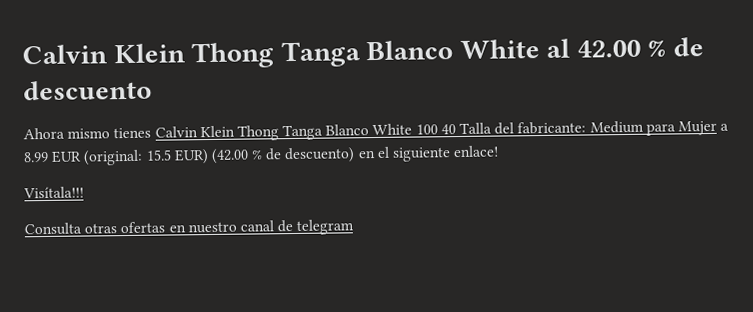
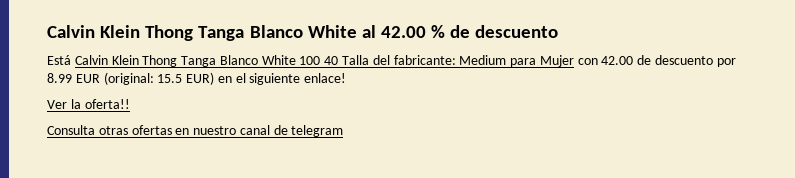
- Ahora mismo tienes Calvin Klein Thong Tanga Blanco White 100 40 Talla del fabricante: Medium para Mujer a 8.99 EUR (original: 15.5 EUR) (42.00 % de descuento) en el siguiente enlace!
+ Está Calvin Klein Thong Tanga Blanco White 100 40 Talla del fabricante: Medium para Mujer con 42.00 de descuento por 8.99 EUR (original: 15.5 EUR) en el siguiente enlace!
- Visítala!!!
+ Ver la oferta!!

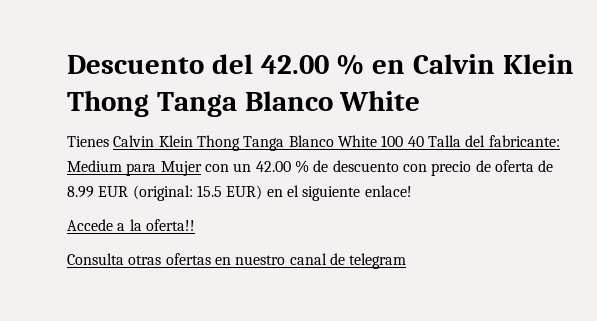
- Calvin Klein Thong Tanga Blanco White al 42.00 % de descuento
- Está Calvin Klein Thong Tanga Blanco White 100 40 Talla del fabricante: Medium para Mujer con 42.00 de descuento por 8.99 EUR (original: 15.5 EUR) en el siguiente enlace!
+ Descuento del 42.00 % en Calvin Klein Thong Tanga Blanco White
+ Tienes Calvin Klein Thong Tanga Blanco White 100 40 Talla del fabricante: Medium para Mujer con un 42.00 % de descuento con precio de oferta de 8.99 EUR (original: 15.5 EUR) en el siguiente enlace!
- Ver la oferta!!
+ Accede a la oferta!!

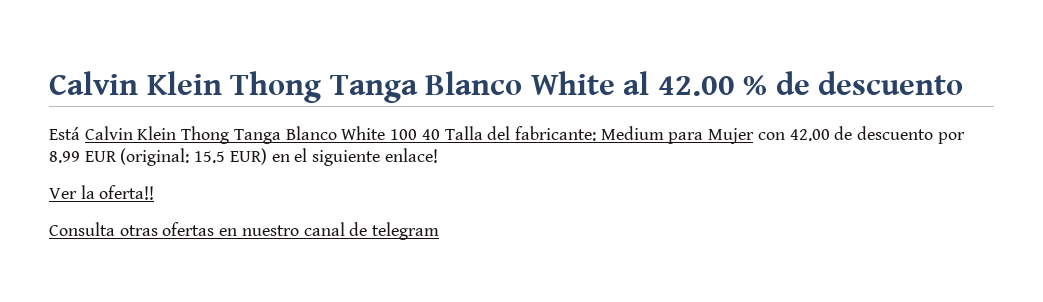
- Descuento del 42.00 % en Calvin Klein Thong Tanga Blanco White
- Tienes Calvin Klein Thong Tanga Blanco White 100 40 Talla del fabricante: Medium para Mujer con un 42.00 % de descuento con precio de oferta de 8.99 EUR (original: 15.5 EUR) en el siguiente enlace!
+ Calvin Klein Thong Tanga Blanco White al 42.00 % de descuento
+ Está Calvin Klein Thong Tanga Blanco White 100 40 Talla del fabricante: Medium para Mujer con 42.00 de descuento por 8.99 EUR (original: 15.5 EUR) en el siguiente enlace!
- Accede a la oferta!!
+ Ver la oferta!!

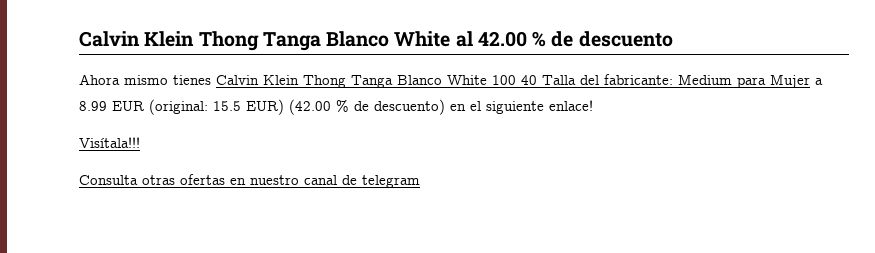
- Está Calvin Klein Thong Tanga Blanco White 100 40 Talla del fabricante: Medium para Mujer con 42.00 de descuento por 8.99 EUR (original: 15.5 EUR) en el siguiente enlace!
+ Ahora mismo tienes Calvin Klein Thong Tanga Blanco White 100 40 Talla del fabricante: Medium para Mujer a 8.99 EUR (original: 15.5 EUR) (42.00 % de descuento) en el siguiente enlace!
- Ver la oferta!!
+ Visítala!!!

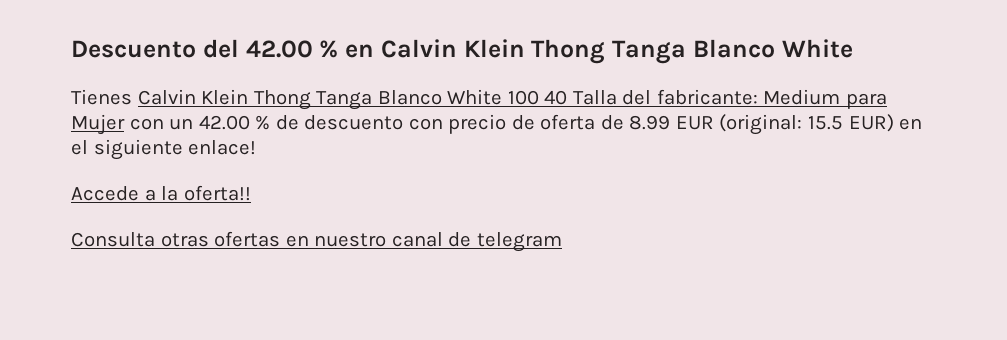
- Calvin Klein Thong Tanga Blanco White al 42.00 % de descuento
- Ahora mismo tienes Calvin Klein Thong Tanga Blanco White 100 40 Talla del fabricante: Medium para Mujer a 8.99 EUR (original: 15.5 EUR) (42.00 % de descuento) en el siguiente enlace!
+ Descuento del 42.00 % en Calvin Klein Thong Tanga Blanco White
+ Tienes Calvin Klein Thong Tanga Blanco White 100 40 Talla del fabricante: Medium para Mujer con un 42.00 % de descuento con precio de oferta de 8.99 EUR (original: 15.5 EUR) en el siguiente enlace!
- Visítala!!!
+ Accede a la oferta!!

